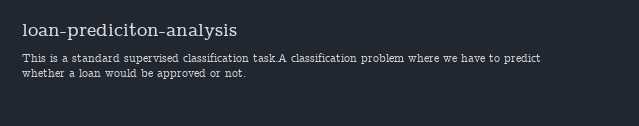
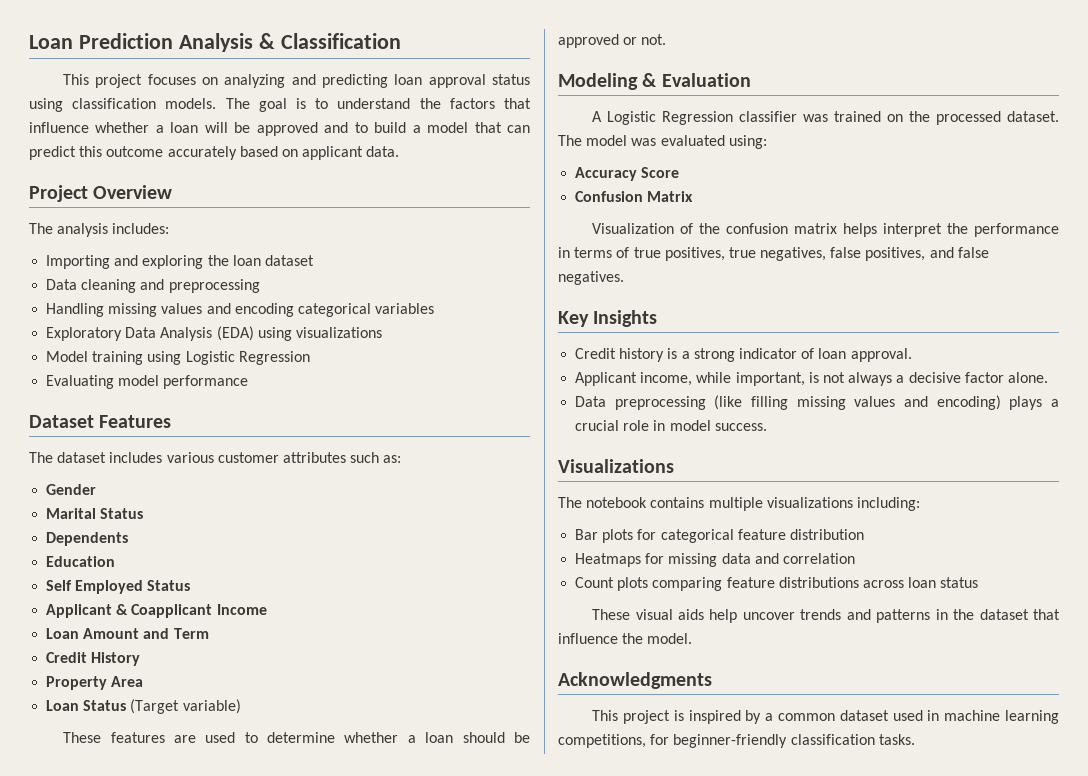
- loan-prediciton-analysis
- This is a standard supervised classification task.A classification problem where we have to predict whether a loan would be approved or not.
+ Loan Prediction Analysis & Classification
+ This project focuses on analyzing and predicting loan approval status using classification models. The goal is to understand the factors that influence whether a loan will be approved and to build a model that can predict this outcome accurately based on applicant data.
+ Project Overview
+ The analysis includes:
+ Importing and exploring the loan dataset
+ Data cleaning and preprocessing
+ Handling missing values and encoding categorical variables
+ Exploratory Data Analysis (EDA) using visualizations
+ Model training using Logistic Regression
+ Evaluating model performance
+ Dataset Features
+ The dataset includes various customer attributes such as:
+ Gender
+ Marital Status
+ Dependents
+ Education
+ Self Employed Status
+ Applicant & Coapplicant Income
+ Loan Amount and Term
+ Credit History
+ Property Area
+ Loan Status (Target variable)
+ These features are used to determine whether a loan should be approved or not.
+ Modeling & Evaluation
+ A Logistic Regression classifier was trained on the processed dataset. The model was evaluated using:
+ Accuracy Score
+ Confusion Matrix
+ Visualization of the confusion matrix helps interpret the performance in terms of true positives, true negatives, false positives, and false negatives.
+ Key Insights
+ Credit history is a strong indicator of loan approval.
+ Applicant income, while important, is not always a decisive factor alone.
+ Data preprocessing (like filling missing values and encoding) plays a crucial role in model success.
+ Visualizations
+ The notebook contains multiple visualizations including:
+ Bar plots for categorical feature distribution
+ Heatmaps for missing data and correlation
+ Count plots comparing feature distributions across loan status
+ These visual aids help uncover trends and patterns in the dataset that influence the model.
+ Acknowledgments
+ This project is inspired by a common dataset used in machine learning competitions, for beginner-friendly classification tasks.

